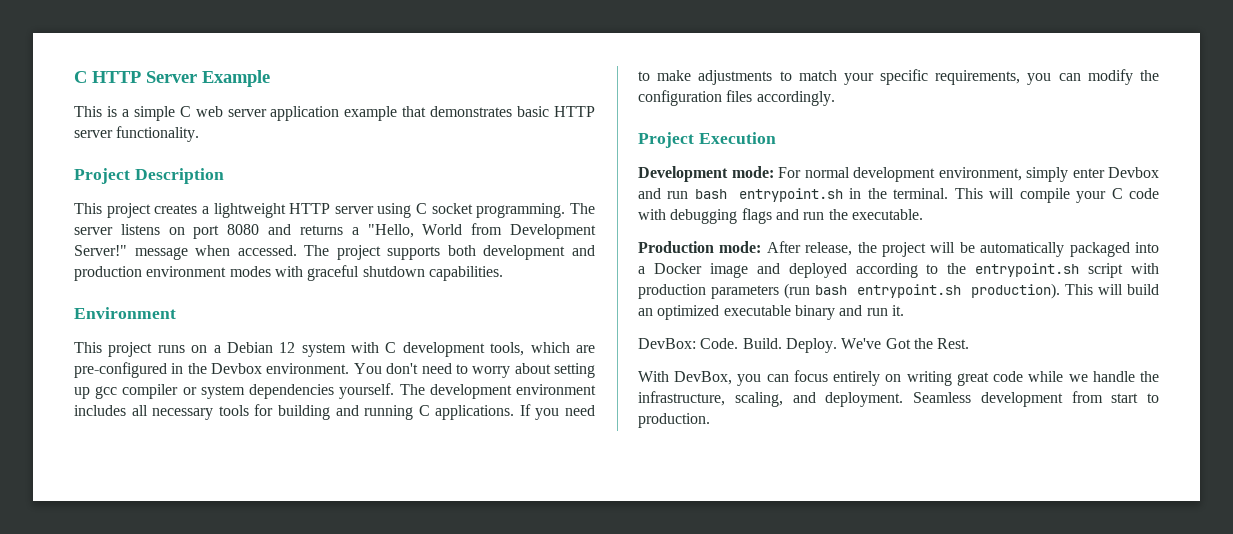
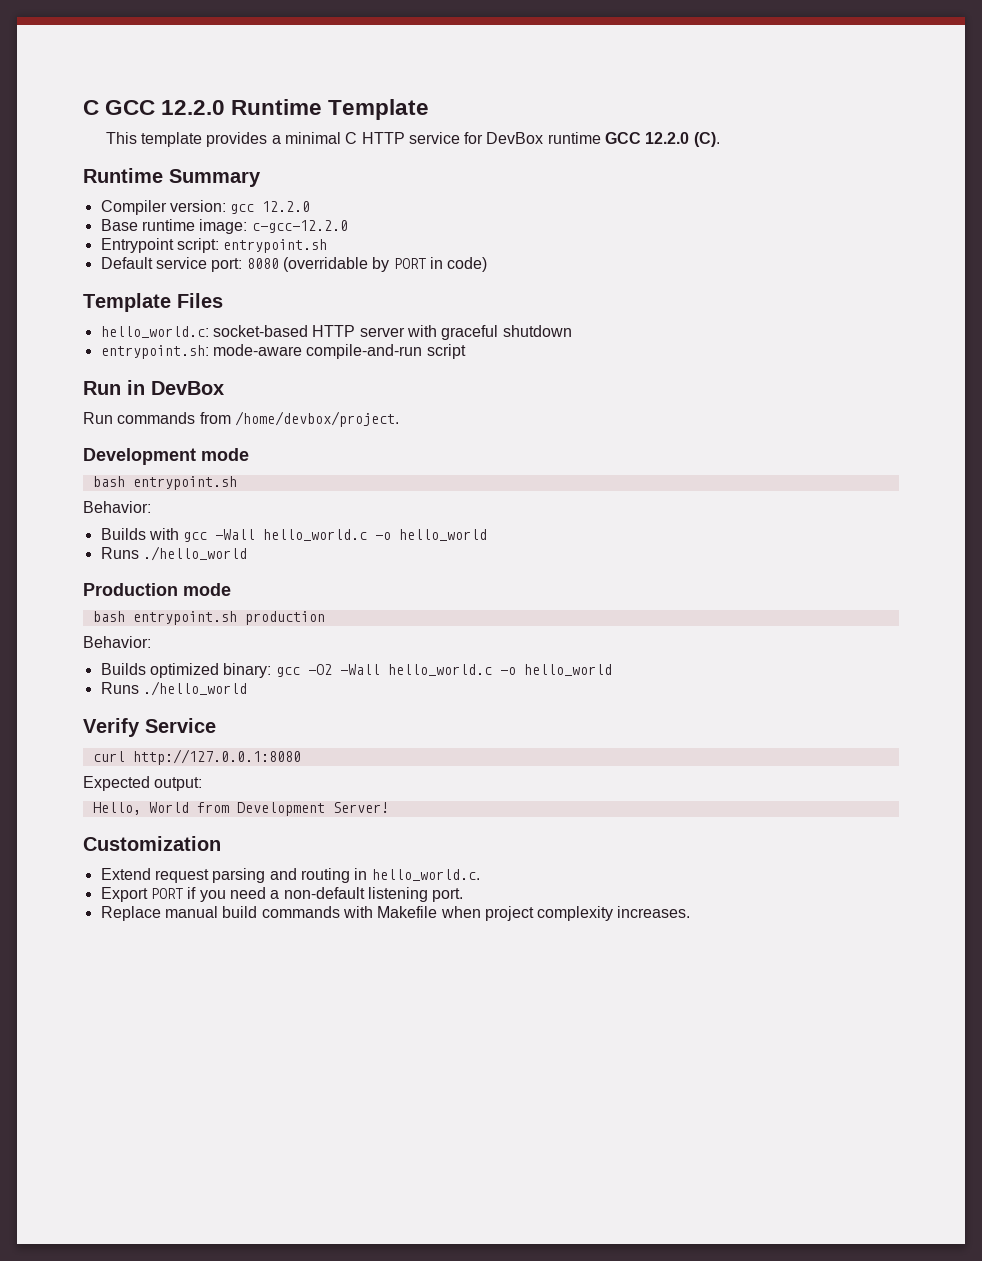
- C HTTP Server Example
- This is a simple C web server application example that demonstrates basic HTTP server functionality.
- Project Description
- This project creates a lightweight HTTP server using C socket programming. The server listens on port 8080 and returns a "Hello, World from Development Server!" message when accessed. The project supports both development and production environment modes with graceful shutdown capabilities.
- Environment
- This project runs on a Debian 12 system with C development tools, which are pre-configured in the Devbox environment. You don't need to worry about setting up gcc compiler or system dependencies yourself. The development environment includes all necessary tools for building and running C applications. If you need to make adjustments to match your specific requirements, you can modify the configuration files accordingly.
- Project Execution
- Development mode: For normal development environment, simply enter Devbox and run bash entrypoint.sh in the terminal. This will compile your C code with debugging flags and run the executable.
- Production mode: After release, the project will be automatically packaged into a Docker image and deployed according to the entrypoint.sh script with production parameters (run bash entrypoint.sh production). This will build an optimized executable binary and run it.
- DevBox: Code. Build. Deploy. We've Got the Rest.
- With DevBox, you can focus entirely on writing great code while we handle the infrastructure, scaling, and deployment. Seamless development from start to production.
+ C GCC 12.2.0 Runtime Template
+ This template provides a minimal C HTTP service for DevBox runtime GCC 12.2.0 (C).
+ Runtime Summary
+ Compiler version: gcc 12.2.0
+ Base runtime image: c-gcc-12.2.0
+ Entrypoint script: entrypoint.sh
+ Default service port: 8080 (overridable by PORT in code)
+ Template Files
+ hello_world.c: socket-based HTTP server with graceful shutdown
+ entrypoint.sh: mode-aware compile-and-run script
+ Run in DevBox
+ Run commands from /home/devbox/project.
+ Development mode
+ bash entrypoint.sh
+ Behavior:
+ Builds with gcc -Wall hello_world.c -o hello_world
+ Runs ./hello_world
+ Production mode
+ bash entrypoint.sh production
+ Behavior:
+ Builds optimized binary: gcc -O2 -Wall hello_world.c -o hello_world
+ Runs ./hello_world
+ Verify Service
+ curl http://127.0.0.1:8080
+ Expected output:
+ Hello, World from Development Server!
+ Customization
+ Extend request parsing and routing in hello_world.c.
+ Export PORT if you need a non-default listening port.
+ Replace manual build commands with Makefile when project complexity increases.

